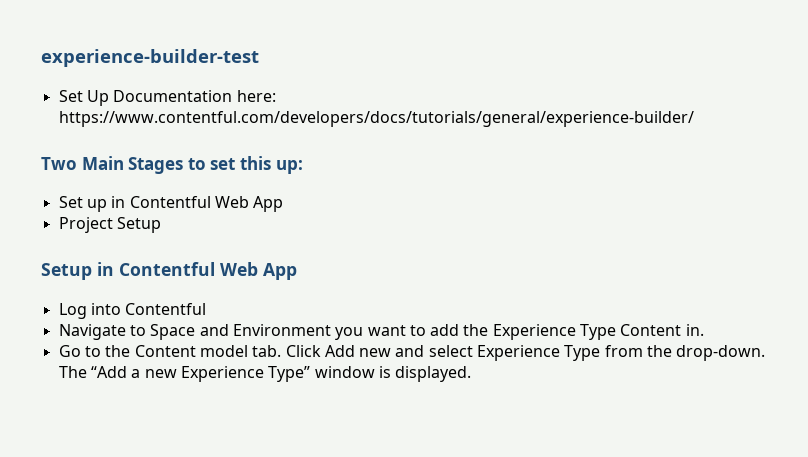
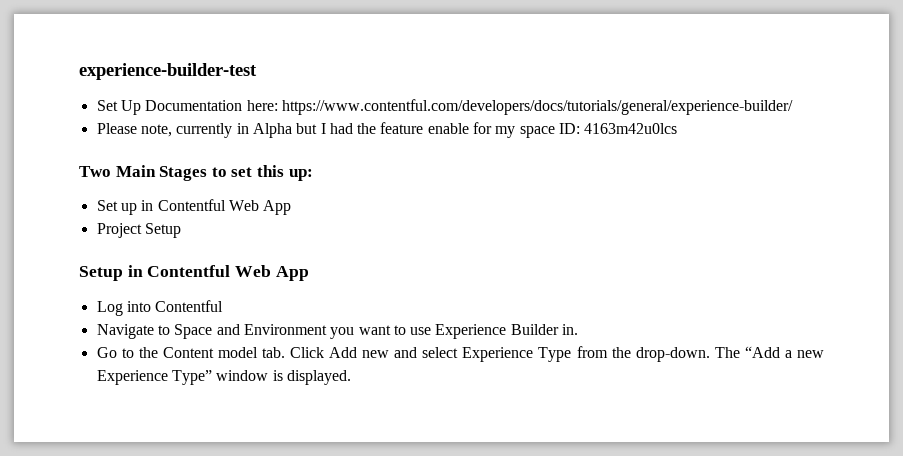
+ Please note, currently in Alpha but I had the feature enable for my space ID: 4163m42u0lcs
- Navigate to Space and Environment you want to add the Experience Type Content in.
+ Navigate to Space and Environment you want to use Experience Builder in.

